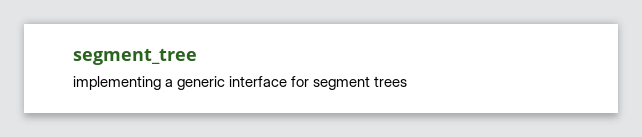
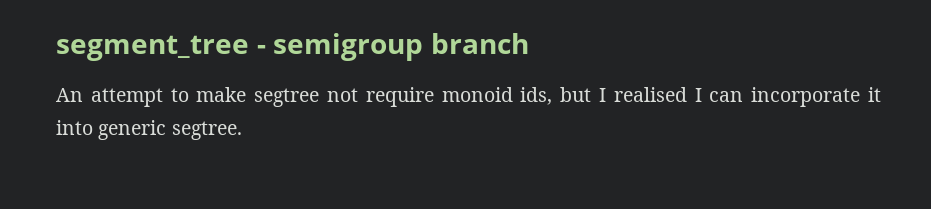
- segment_tree
- implementing a generic interface for segment trees
+ segment_tree - semigroup branch
+ An attempt to make segtree not require monoid ids, but I realised I can incorporate it into generic segtree.

